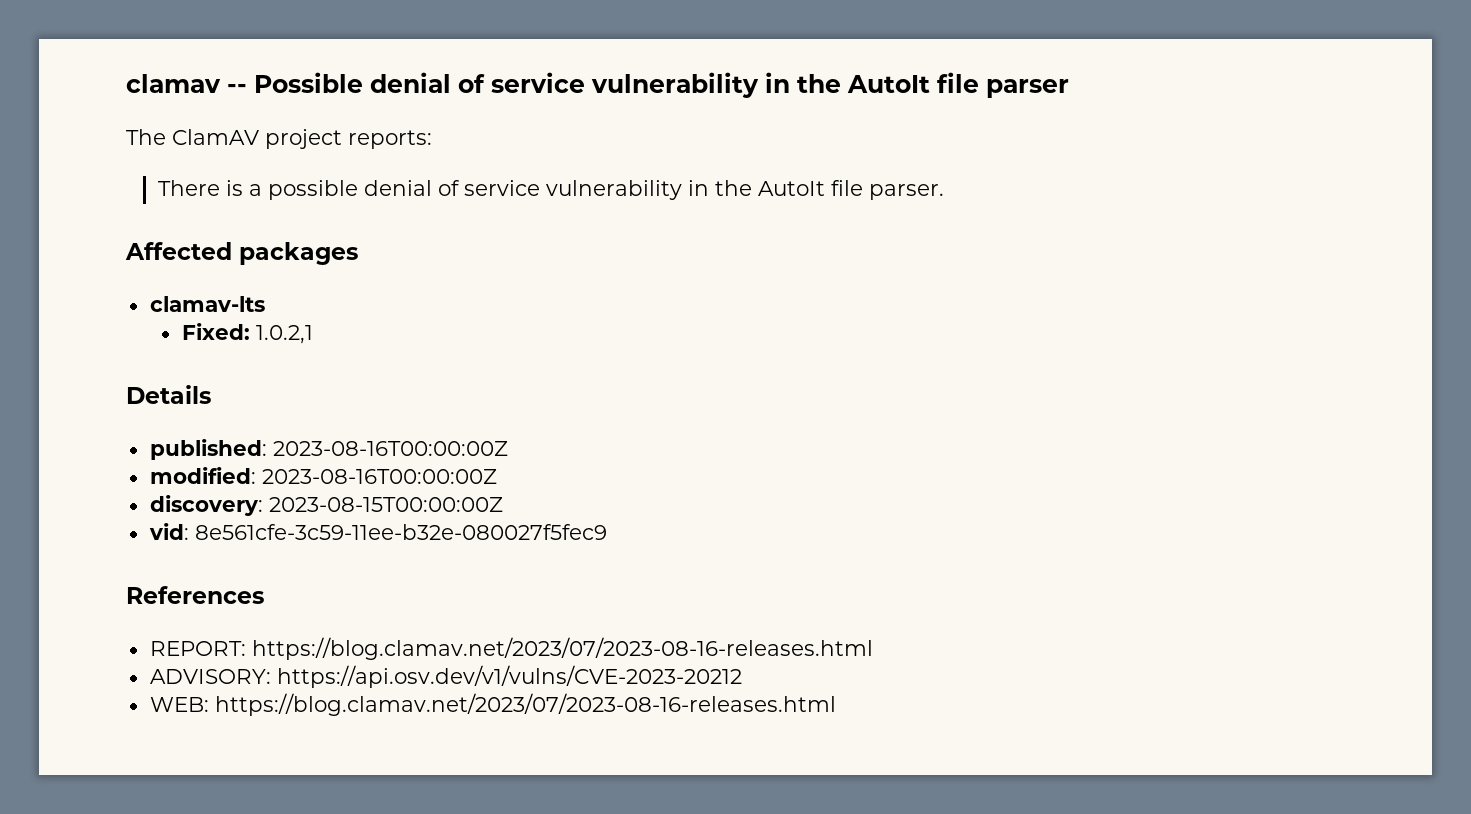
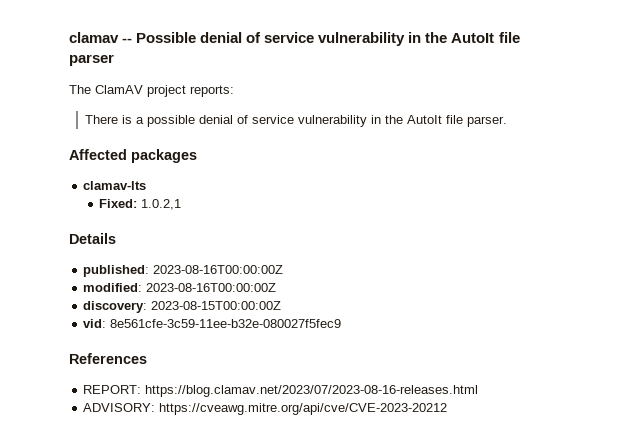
- ADVISORY: https://api.osv.dev/v1/vulns/CVE-2023-20212
- WEB: https://blog.clamav.net/2023/07/2023-08-16-releases.html
+ ADVISORY: https://cveawg.mitre.org/api/cve/CVE-2023-20212

